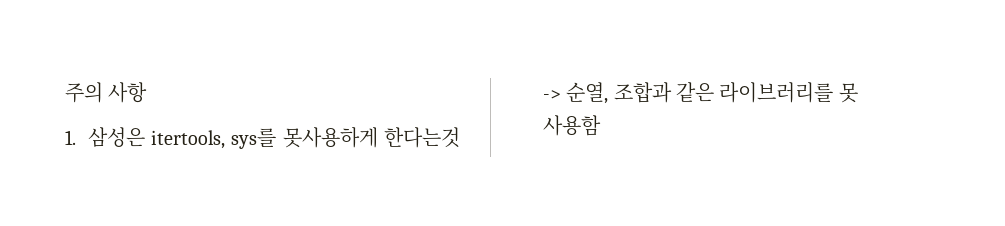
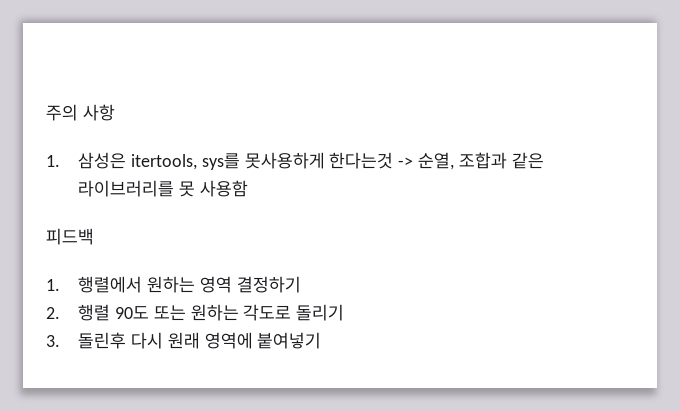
+ 피드백
+ 1. 행렬에서 원하는 영역 결정하기
+ 2. 행렬 90도 또는 원하는 각도로 돌리기
+ 3. 돌린후 다시 원래 영역에 붙여넣기

